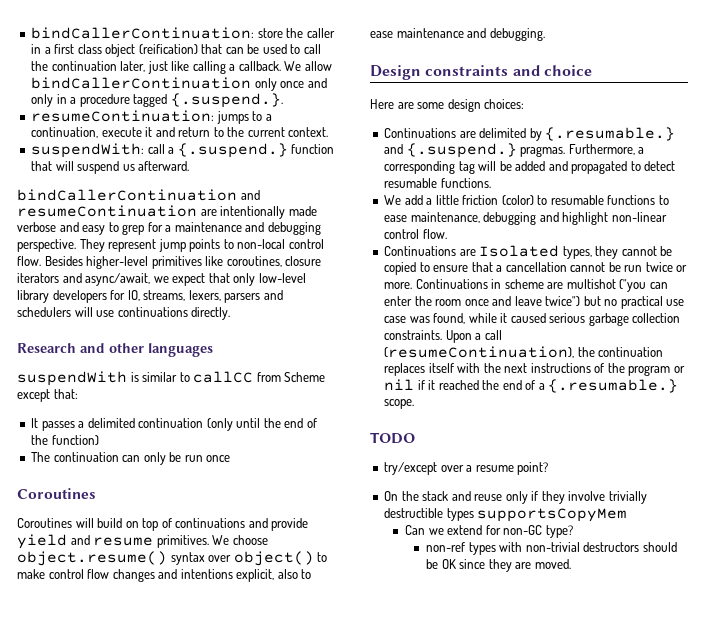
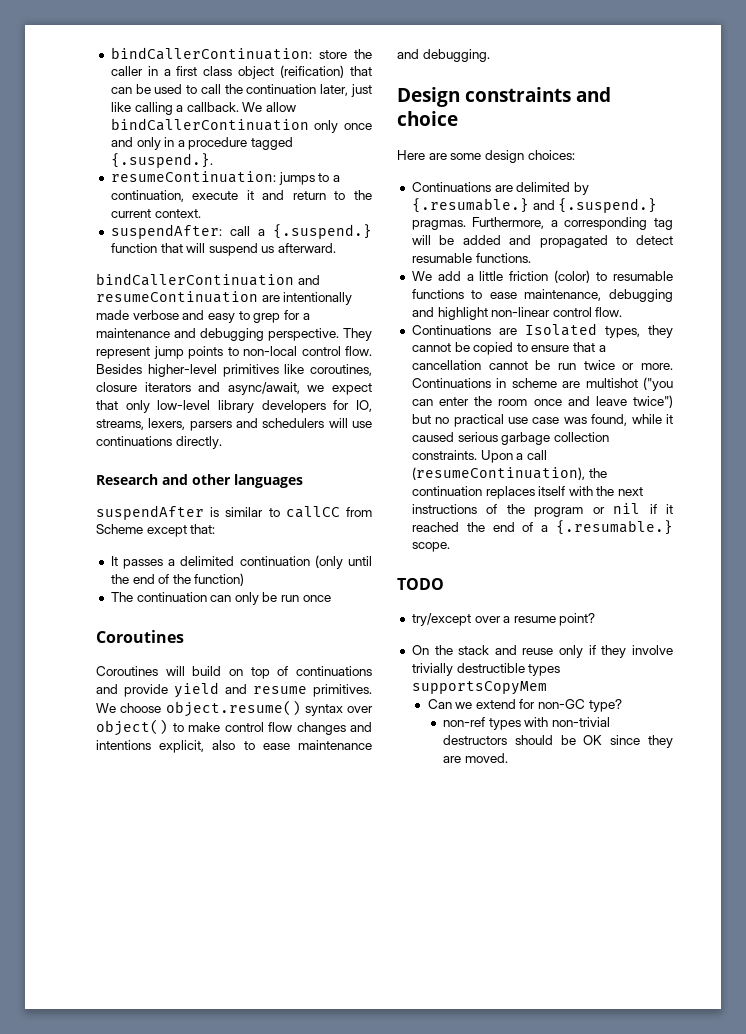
- suspendWith: call a {.suspend.} function that will suspend us afterward.
+ suspendAfter: call a {.suspend.} function that will suspend us afterward.
- suspendWith is similar to callCC from Scheme except that:
+ suspendAfter is similar to callCC from Scheme except that:

